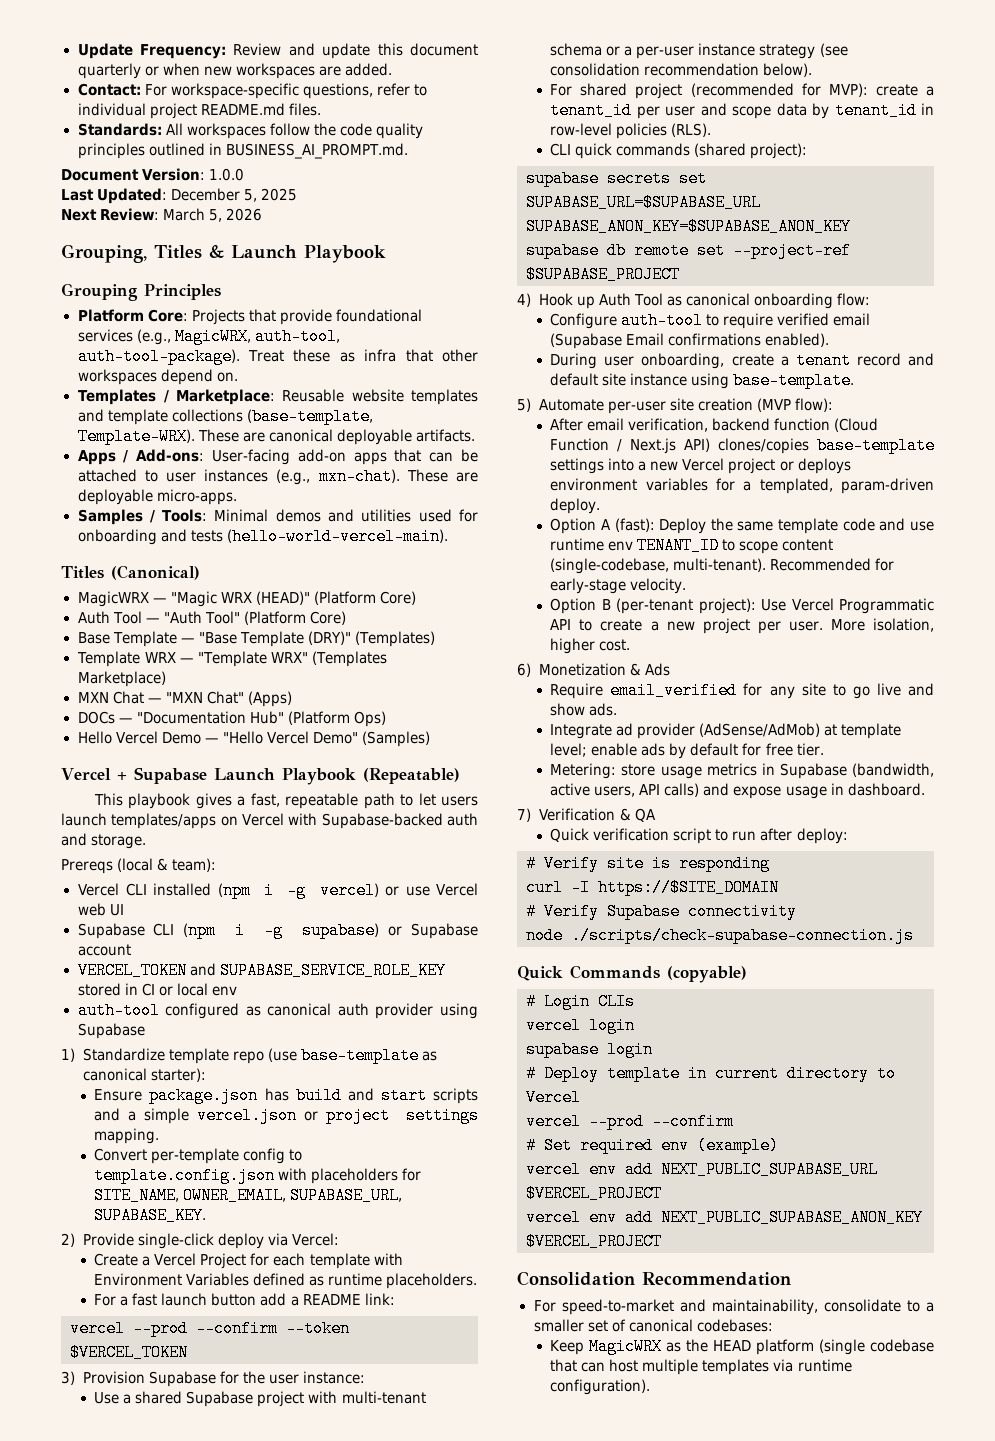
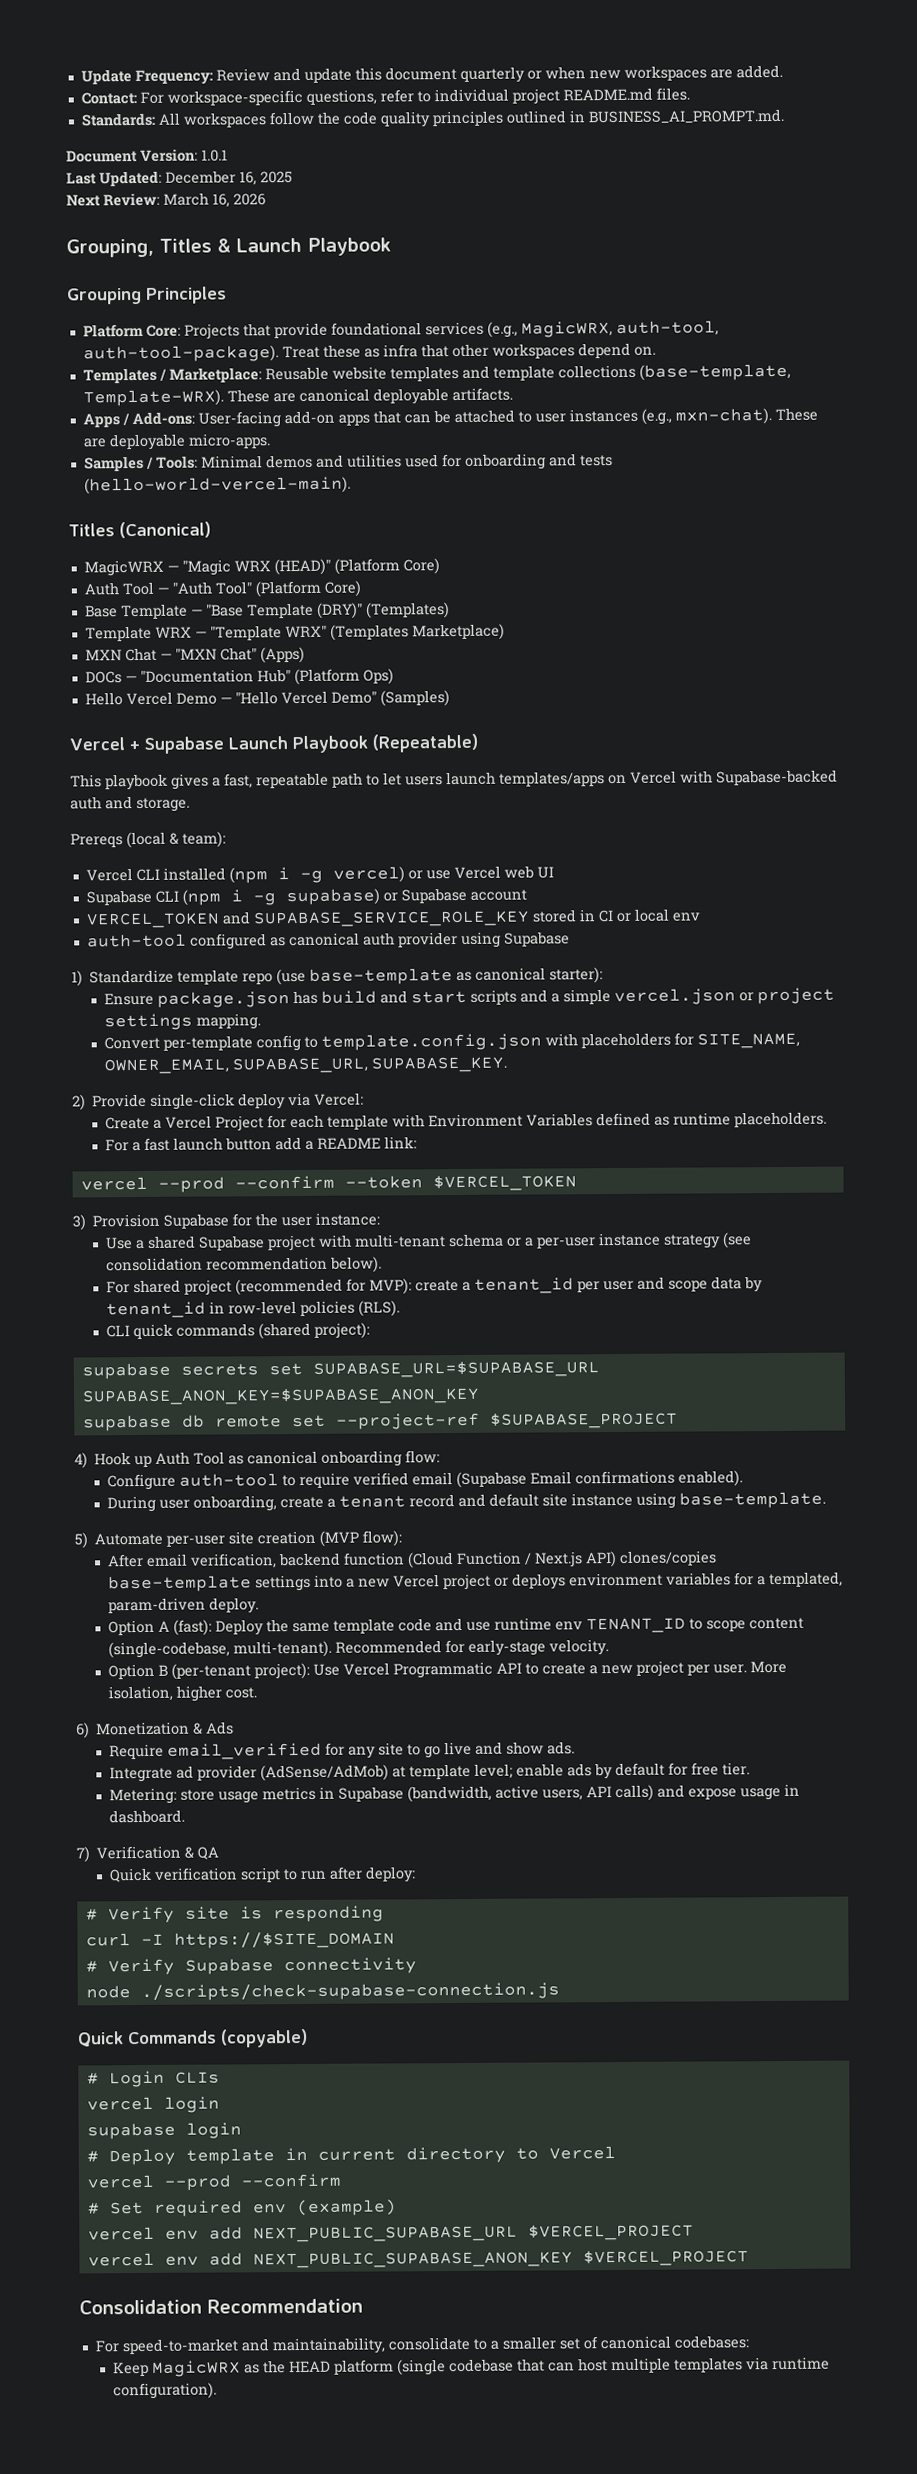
- Document Version: 1.0.0
+ Document Version: 1.0.1
- Last Updated: December 5, 2025
+ Last Updated: December 16, 2025
- Next Review: March 5, 2026
+ Next Review: March 16, 2026

